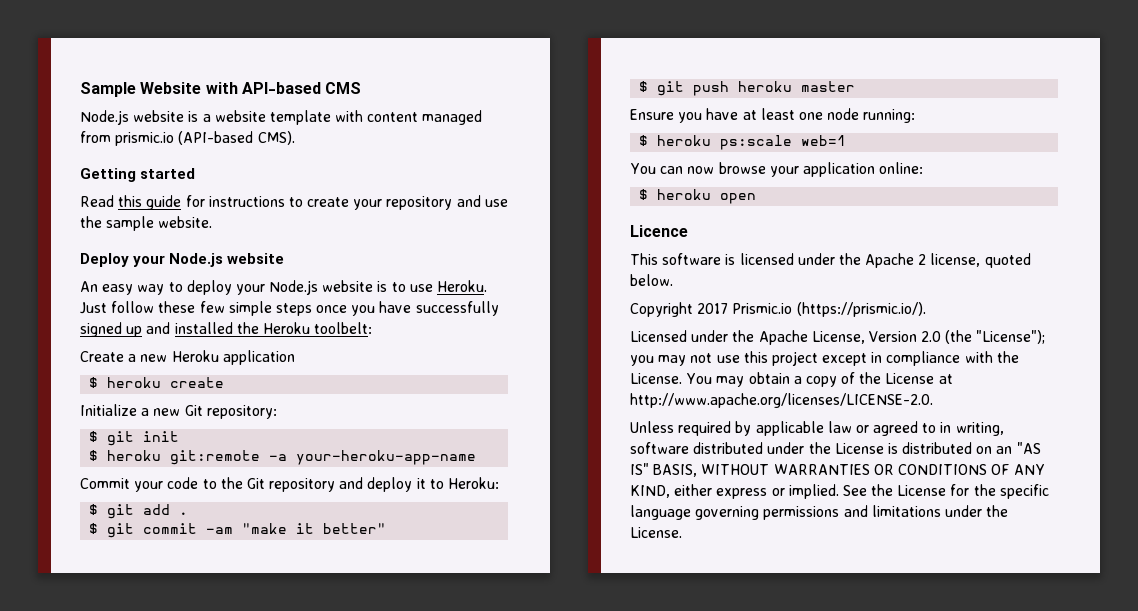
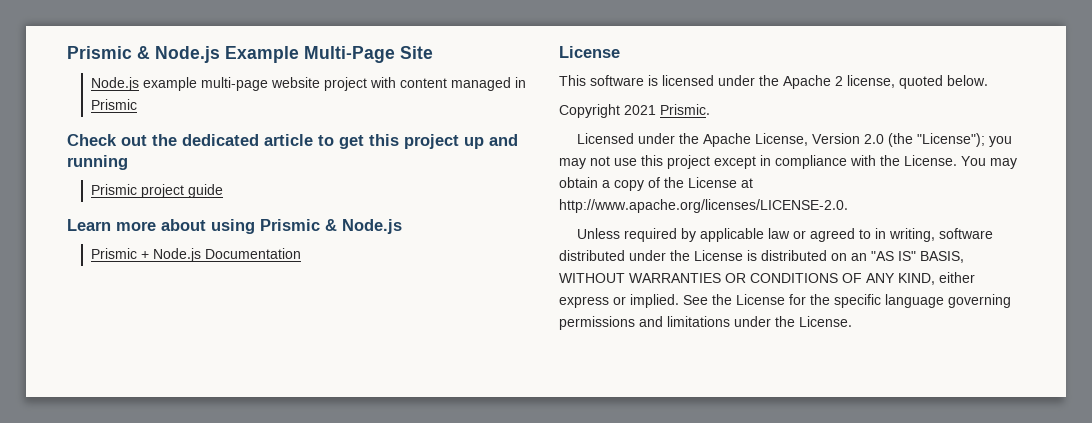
- Sample Website with API-based CMS
- Node.js website is a website template with content managed from prismic.io (API-based CMS).
- Getting started
- Read this guide for instructions to create your repository and use the sample website.
- Deploy your Node.js website
- An easy way to deploy your Node.js website is to use Heroku. Just follow these few simple steps once you have successfully signed up and installed the Heroku toolbelt:
- Create a new Heroku application
- $ heroku create
- Initialize a new Git repository:
- $ git init
- $ heroku git:remote -a your-heroku-app-name
- Commit your code to the Git repository and deploy it to Heroku:
- $ git add .
- $ git commit -am "make it better"
- $ git push heroku master
- Ensure you have at least one node running:
- $ heroku ps:scale web=1
- You can now browse your application online:
- $ heroku open
- Licence
+ Prismic & Node.js Example Multi-Page Site
+ Node.js example multi-page website project with content managed in Prismic
+ Check out the dedicated article to get this project up and running
+ Prismic project guide
+ Learn more about using Prismic & Node.js
+ Prismic + Node.js Documentation
+ License
- Copyright 2017 Prismic.io (https://prismic.io/).
+ Copyright 2021 Prismic.

